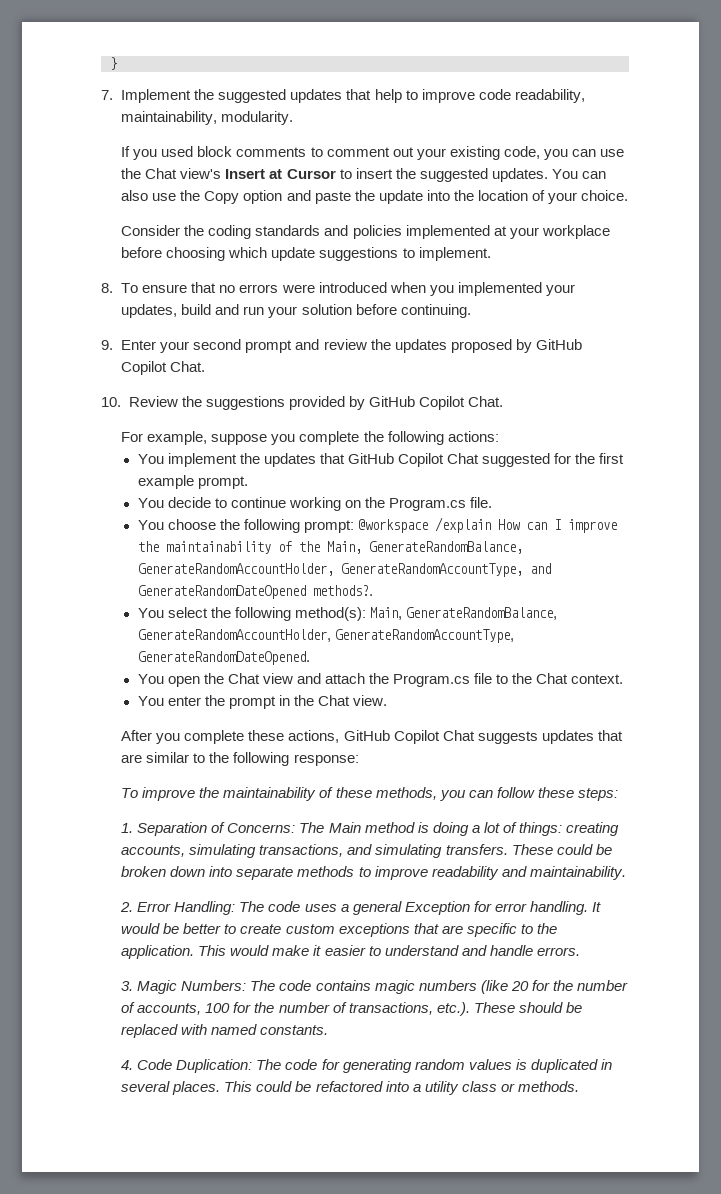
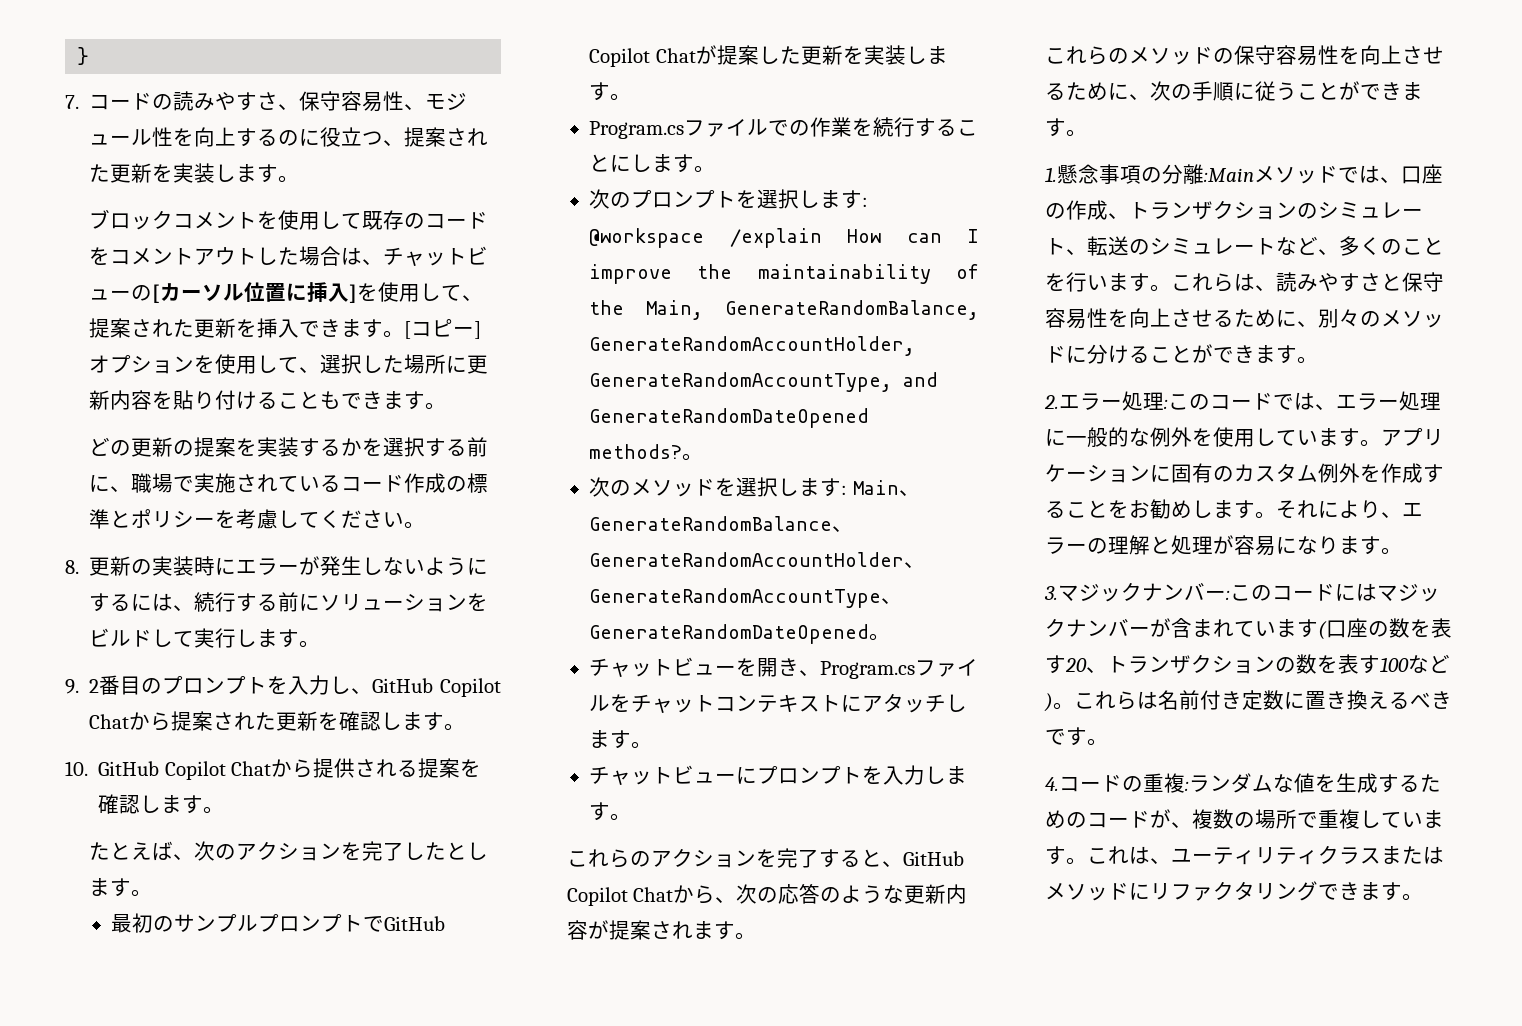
- 7. Implement the suggested updates that help to improve code readability, maintainability, modularity.
- If you used block comments to comment out your existing code, you can use the Chat view's Insert at Cursor to insert the suggested updates. You can also use the Copy option and paste the update into the location of your choice.
- Consider the coding standards and policies implemented at your workplace before choosing which update suggestions to implement.
- 8. To ensure that no errors were introduced when you implemented your updates, build and run your solution before continuing.
- 9. Enter your second prompt and review the updates proposed by GitHub Copilot Chat.
- 10. Review the suggestions provided by GitHub Copilot Chat.
- For example, suppose you complete the following actions:
- You implement the updates that GitHub Copilot Chat suggested for the first example prompt.
- You decide to continue working on the Program.cs file.
- You choose the following prompt: @workspace /explain How can I improve the maintainability of the Main, GenerateRandomBalance, GenerateRandomAccountHolder, GenerateRandomAccountType, and GenerateRandomDateOpened methods?.
- You select the following method(s): Main, GenerateRandomBalance, GenerateRandomAccountHolder, GenerateRandomAccountType, GenerateRandomDateOpened.
- You open the Chat view and attach the Program.cs file to the Chat context.
- You enter the prompt in the Chat view.
- After you complete these actions, GitHub Copilot Chat suggests updates that are similar to the following response:
- To improve the maintainability of these methods, you can follow these steps:
- 1. Separation of Concerns: The Main method is doing a lot of things: creating accounts, simulating transactions, and simulating transfers. These could be broken down into separate methods to improve readability and maintainability.
- 2. Error Handling: The code uses a general Exception for error handling. It would be better to create custom exceptions that are specific to the application. This would make it easier to understand and handle errors.
- 3. Magic Numbers: The code contains magic numbers (like 20 for the number of accounts, 100 for the number of transactions, etc.). These should be replaced with named constants.
- 4. Code Duplication: The code for generating random values is duplicated in several places. This could be refactored into a utility class or methods.
+ 7.コードの読みやすさ、保守容易性、モジュール性を向上するのに役立つ、提案された更新を実装します。
+ ブロックコメントを使用して既存のコードをコメントアウトした場合は、チャットビューの[カーソル位置に挿入]を使用して、提案された更新を挿入できます。[コピー]オプションを使用して、選択した場所に更新内容を貼り付けることもできます。
+ どの更新の提案を実装するかを選択する前に、職場で実施されているコード作成の標準とポリシーを考慮してください。
+ 8.更新の実装時にエラーが発生しないようにするには、続行する前にソリューションをビルドして実行します。
+ 9. 2番目のプロンプトを入力し、GitHub Copilot Chatから提案された更新を確認します。
+ 10. GitHub Copilot Chatから提供される提案を確認します。
+ たとえば、次のアクションを完了したとします。
+ 最初のサンプルプロンプトでGitHub Copilot Chatが提案した更新を実装します。
+ Program.csファイルでの作業を続行することにします。
+ 次のプロンプトを選択します: @workspace /explain How can I improve the maintainability of the Main, GenerateRandomBalance, GenerateRandomAccountHolder, GenerateRandomAccountType, and GenerateRandomDateOpened methods?。
+ 次のメソッドを選択します: Main、GenerateRandomBalance、GenerateRandomAccountHolder、GenerateRandomAccountType、GenerateRandomDateOpened。
+ チャットビューを開き、Program.csファイルをチャットコンテキストにアタッチします。
+ チャットビューにプロンプトを入力します。
+ これらのアクションを完了すると、GitHub Copilot Chatから、次の応答のような更新内容が提案されます。
+ これらのメソッドの保守容易性を向上させるために、次の手順に従うことができます。
+ 1.懸念事項の分離:Mainメソッドでは、口座の作成、トランザクションのシミュレート、転送のシミュレートなど、多くのことを行います。これらは、読みやすさと保守容易性を向上させるために、別々のメソッドに分けることができます。
+ 2.エラー処理:このコードでは、エラー処理に一般的な例外を使用しています。アプリケーションに固有のカスタム例外を作成することをお勧めします。それにより、エラーの理解と処理が容易になります。
+ 3.マジックナンバー:このコードにはマジックナンバーが含まれています(口座の数を表す20、トランザクションの数を表す100など)。これらは名前付き定数に置き換えるべきです。
+ 4.コードの重複:ランダムな値を生成するためのコードが、複数の場所で重複しています。これは、ユーティリティクラスまたはメソッドにリファクタリングできます。

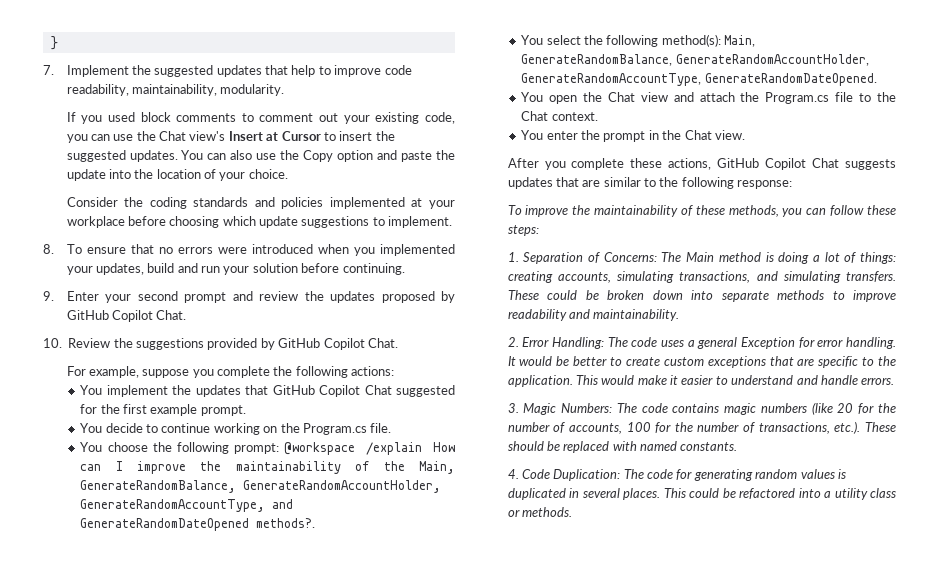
- 7.コードの読みやすさ、保守容易性、モジュール性を向上するのに役立つ、提案された更新を実装します。
- ブロックコメントを使用して既存のコードをコメントアウトした場合は、チャットビューの[カーソル位置に挿入]を使用して、提案された更新を挿入できます。[コピー]オプションを使用して、選択した場所に更新内容を貼り付けることもできます。
- どの更新の提案を実装するかを選択する前に、職場で実施されているコード作成の標準とポリシーを考慮してください。
- 8.更新の実装時にエラーが発生しないようにするには、続行する前にソリューションをビルドして実行します。
- 9. 2番目のプロンプトを入力し、GitHub Copilot Chatから提案された更新を確認します。
- 10. GitHub Copilot Chatから提供される提案を確認します。
- たとえば、次のアクションを完了したとします。
- 最初のサンプルプロンプトでGitHub Copilot Chatが提案した更新を実装します。
- Program.csファイルでの作業を続行することにします。
- 次のプロンプトを選択します: @workspace /explain How can I improve the maintainability of the Main, GenerateRandomBalance, GenerateRandomAccountHolder, GenerateRandomAccountType, and GenerateRandomDateOpened methods?。
- 次のメソッドを選択します: Main、GenerateRandomBalance、GenerateRandomAccountHolder、GenerateRandomAccountType、GenerateRandomDateOpened。
- チャットビューを開き、Program.csファイルをチャットコンテキストにアタッチします。
- チャットビューにプロンプトを入力します。
- これらのアクションを完了すると、GitHub Copilot Chatから、次の応答のような更新内容が提案されます。
- これらのメソッドの保守容易性を向上させるために、次の手順に従うことができます。
- 1.懸念事項の分離:Mainメソッドでは、口座の作成、トランザクションのシミュレート、転送のシミュレートなど、多くのことを行います。これらは、読みやすさと保守容易性を向上させるために、別々のメソッドに分けることができます。
- 2.エラー処理:このコードでは、エラー処理に一般的な例外を使用しています。アプリケーションに固有のカスタム例外を作成することをお勧めします。それにより、エラーの理解と処理が容易になります。
- 3.マジックナンバー:このコードにはマジックナンバーが含まれています(口座の数を表す20、トランザクションの数を表す100など)。これらは名前付き定数に置き換えるべきです。
- 4.コードの重複:ランダムな値を生成するためのコードが、複数の場所で重複しています。これは、ユーティリティクラスまたはメソッドにリファクタリングできます。
+ 7. Implement the suggested updates that help to improve code readability, maintainability, modularity.
+ If you used block comments to comment out your existing code, you can use the Chat view's Insert at Cursor to insert the suggested updates. You can also use the Copy option and paste the update into the location of your choice.
+ Consider the coding standards and policies implemented at your workplace before choosing which update suggestions to implement.
+ 8. To ensure that no errors were introduced when you implemented your updates, build and run your solution before continuing.
+ 9. Enter your second prompt and review the updates proposed by GitHub Copilot Chat.
+ 10. Review the suggestions provided by GitHub Copilot Chat.
+ For example, suppose you complete the following actions:
+ You implement the updates that GitHub Copilot Chat suggested for the first example prompt.
+ You decide to continue working on the Program.cs file.
+ You choose the following prompt: @workspace /explain How can I improve the maintainability of the Main, GenerateRandomBalance, GenerateRandomAccountHolder, GenerateRandomAccountType, and GenerateRandomDateOpened methods?.
+ You select the following method(s): Main, GenerateRandomBalance, GenerateRandomAccountHolder, GenerateRandomAccountType, GenerateRandomDateOpened.
+ You open the Chat view and attach the Program.cs file to the Chat context.
+ You enter the prompt in the Chat view.
+ After you complete these actions, GitHub Copilot Chat suggests updates that are similar to the following response:
+ To improve the maintainability of these methods, you can follow these steps:
+ 1. Separation of Concerns: The Main method is doing a lot of things: creating accounts, simulating transactions, and simulating transfers. These could be broken down into separate methods to improve readability and maintainability.
+ 2. Error Handling: The code uses a general Exception for error handling. It would be better to create custom exceptions that are specific to the application. This would make it easier to understand and handle errors.
+ 3. Magic Numbers: The code contains magic numbers (like 20 for the number of accounts, 100 for the number of transactions, etc.). These should be replaced with named constants.
+ 4. Code Duplication: The code for generating random values is duplicated in several places. This could be refactored into a utility class or methods.

